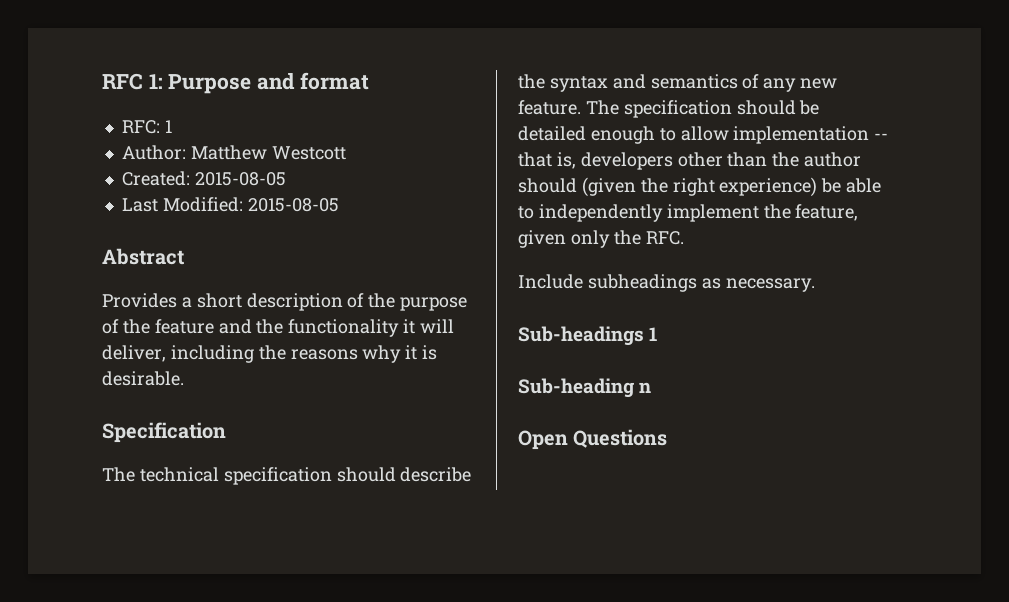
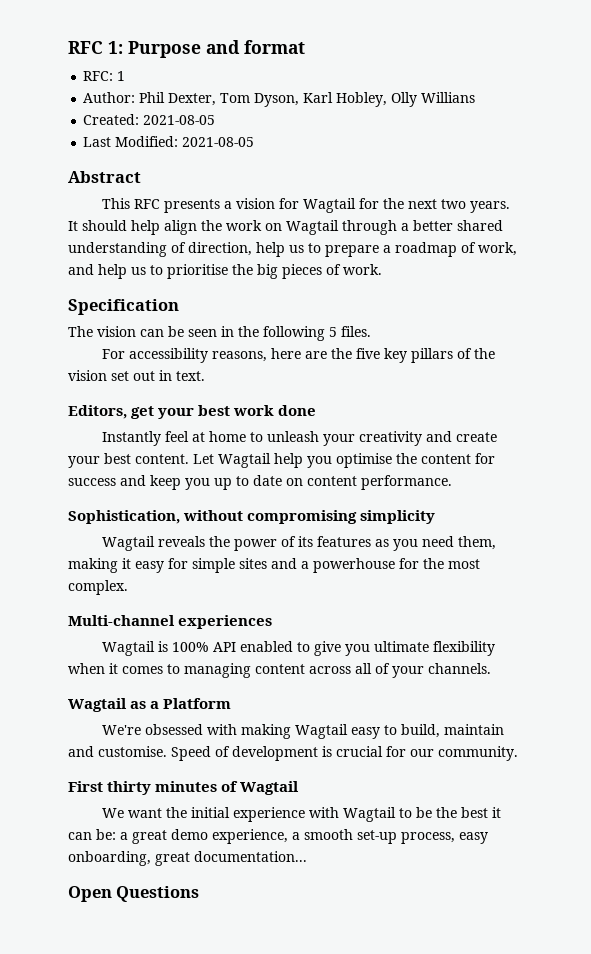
- Author: Matthew Westcott
+ Author: Phil Dexter, Tom Dyson, Karl Hobley, Olly Willians
- Created: 2015-08-05
+ Created: 2021-08-05
- Last Modified: 2015-08-05
+ Last Modified: 2021-08-05
- Provides a short description of the purpose of the feature and the functionality it will deliver, including the reasons why it is desirable.
+ This RFC presents a vision for Wagtail for the next two years. It should help align the work on Wagtail through a better shared understanding of direction, help us to prepare a roadmap of work, and help us to prioritise the big pieces of work.
  Specification
- The technical specification should describe the syntax and semantics of any new feature. The specification should be detailed enough to allow implementation -- that is, developers other than the author should (given the right experience) be able to independently implement the feature, given only the RFC.
- Include subheadings as necessary.
- Sub-headings 1
- Sub-heading n
+ The vision can be seen in the following 5 files.
+ For accessibility reasons, here are the five key pillars of the vision set out in text.
+ Editors, get your best work done
+ Instantly feel at home to unleash your creativity and create your best content. Let Wagtail help you optimise the content for success and keep you up to date on content performance.
+ Sophistication, without compromising simplicity
+ Wagtail reveals the power of its features as you need them, making it easy for simple sites and a powerhouse for the most complex.
+ Multi-channel experiences
+ Wagtail is 100% API enabled to give you ultimate flexibility when it comes to managing content across all of your channels.
+ Wagtail as a Platform
+ We're obsessed with making Wagtail easy to build, maintain and customise. Speed of development is crucial for our community.
+ First thirty minutes of Wagtail
+ We want the initial experience with Wagtail to be the best it can be: a great demo experience, a smooth set-up process, easy onboarding, great documentation...

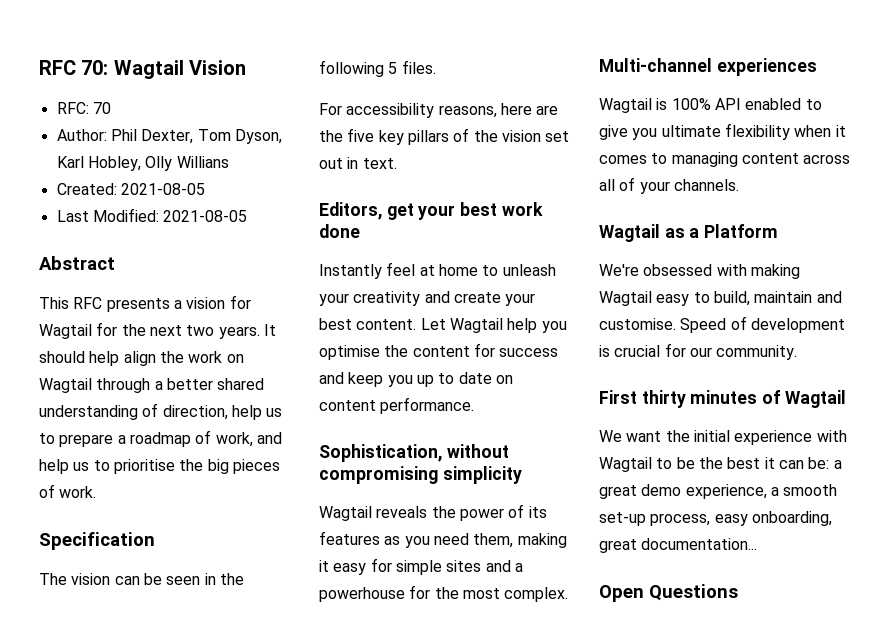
- RFC 1: Purpose and format
+ RFC 70: Wagtail Vision
- RFC: 1
+ RFC: 70

